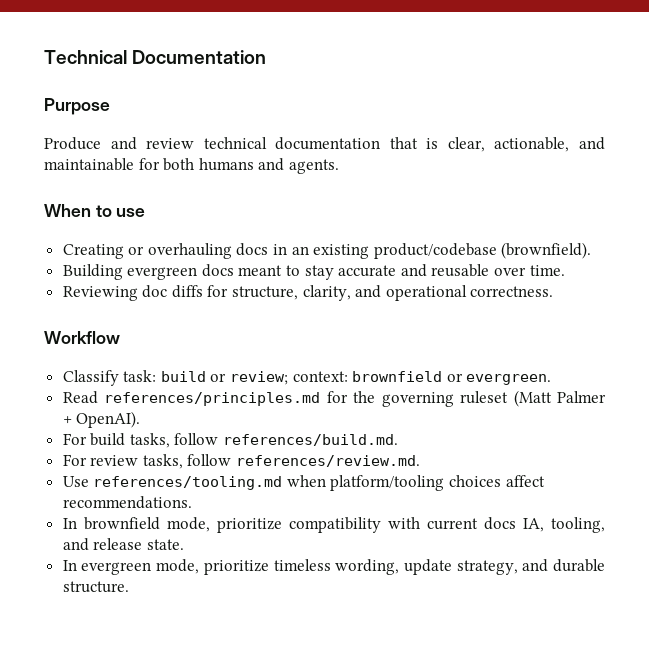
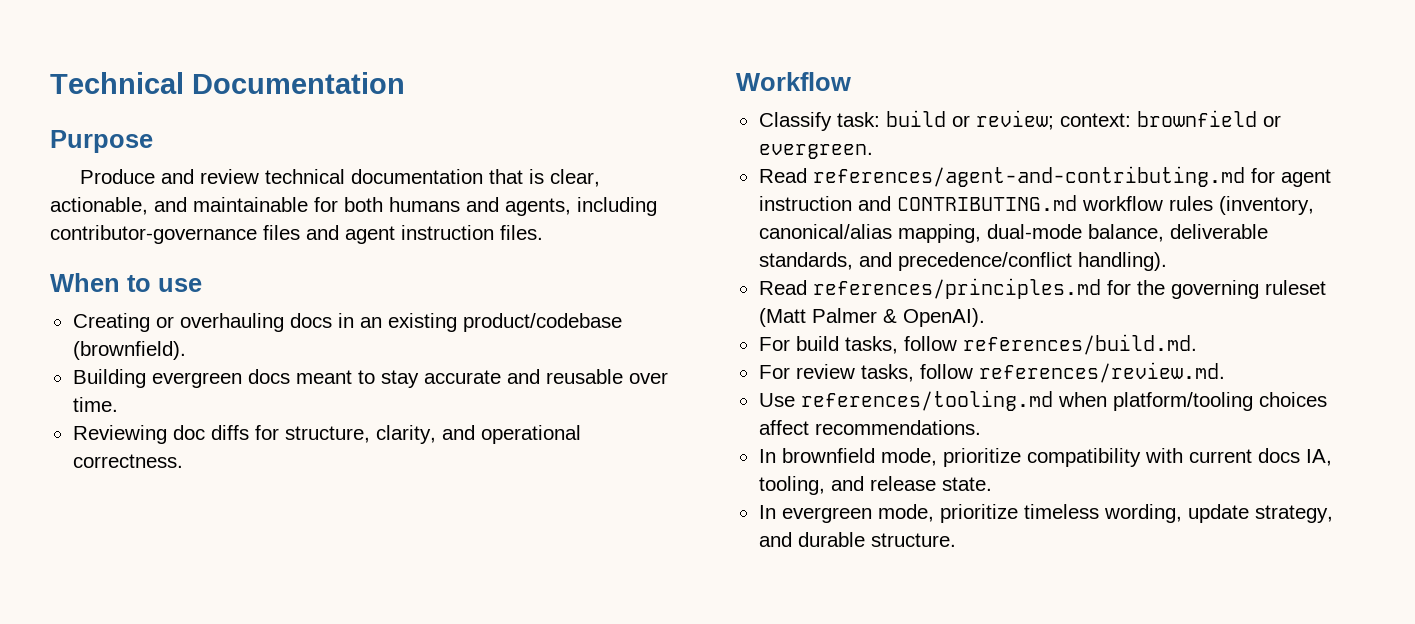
- Produce and review technical documentation that is clear, actionable, and maintainable for both humans and agents.
+ Produce and review technical documentation that is clear, actionable, and maintainable for both humans and agents, including contributor-governance files and agent instruction files.
+ Read references/agent-and-contributing.md for agent instruction and CONTRIBUTING.md workflow rules (inventory, canonical/alias mapping, dual-mode balance, deliverable standards, and precedence/conflict handling).
- Read references/principles.md for the governing ruleset (Matt Palmer + OpenAI).
+ Read references/principles.md for the governing ruleset (Matt Palmer & OpenAI).

